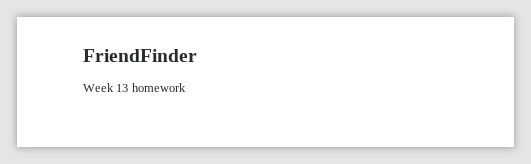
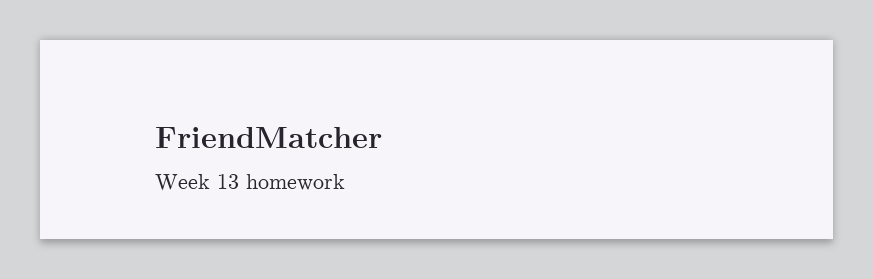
- FriendFinder
+ FriendMatcher

